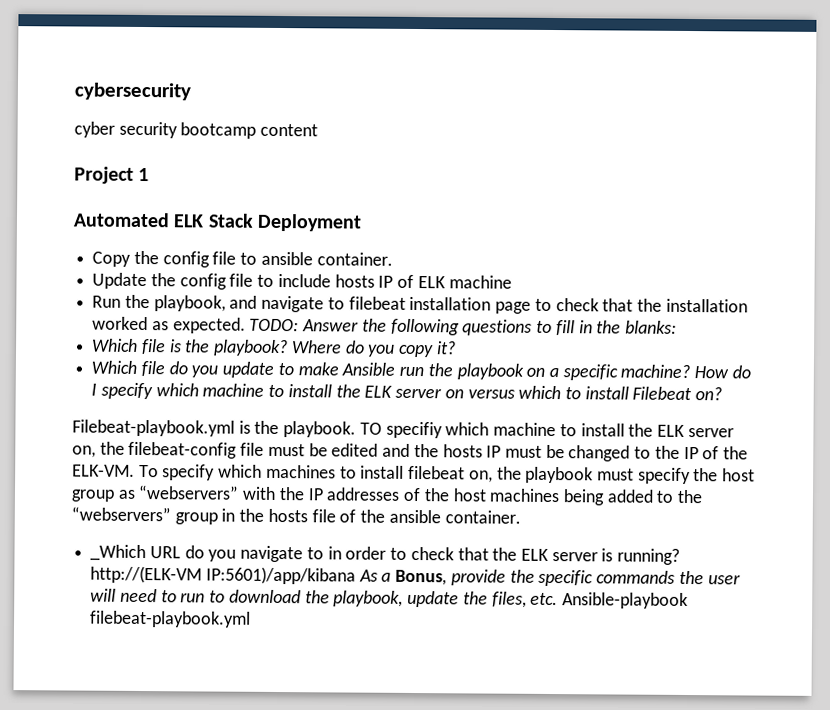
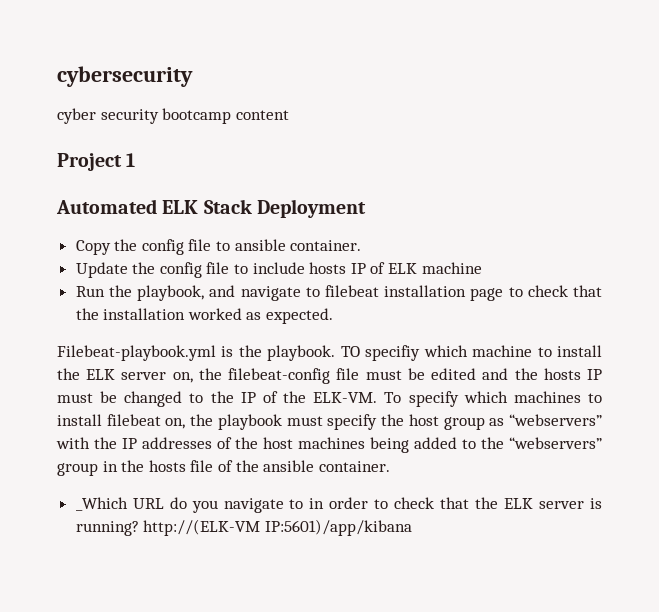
- TODO: Answer the following questions to fill in the blanks:
- Which file is the playbook? Where do you copy it?
- Which file do you update to make Ansible run the playbook on a specific machine? How do I specify which machine to install the ELK server on versus which to install Filebeat on?
- _Which URL do you navigate to in order to check that the ELK server is running? http://(ELK-VM IP:5601)/app/kibana As a Bonus, provide the specific commands the user will need to run to download the playbook, update the files, etc. Ansible-playbook filebeat-playbook.yml
+ _Which URL do you navigate to in order to check that the ELK server is running? http://(ELK-VM IP:5601)/app/kibana

